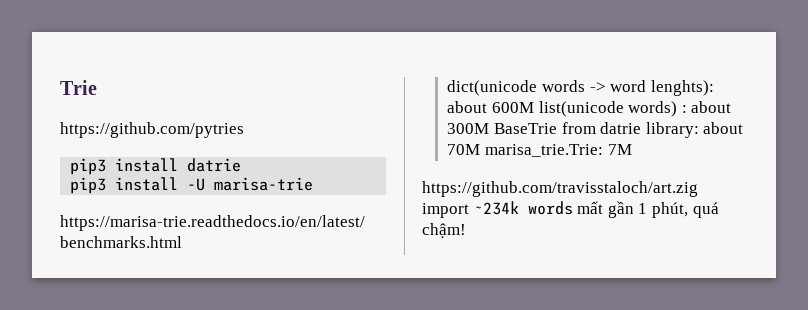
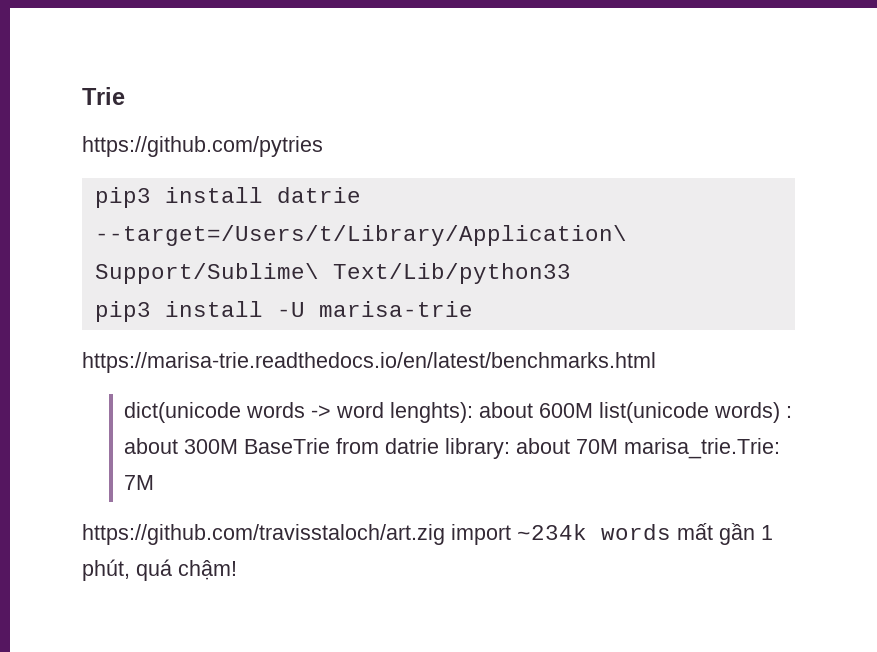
- pip3 install datrie
+ pip3 install datrie --target=/Users/t/Library/Application\ Support/Sublime\ Text/Lib/python33

